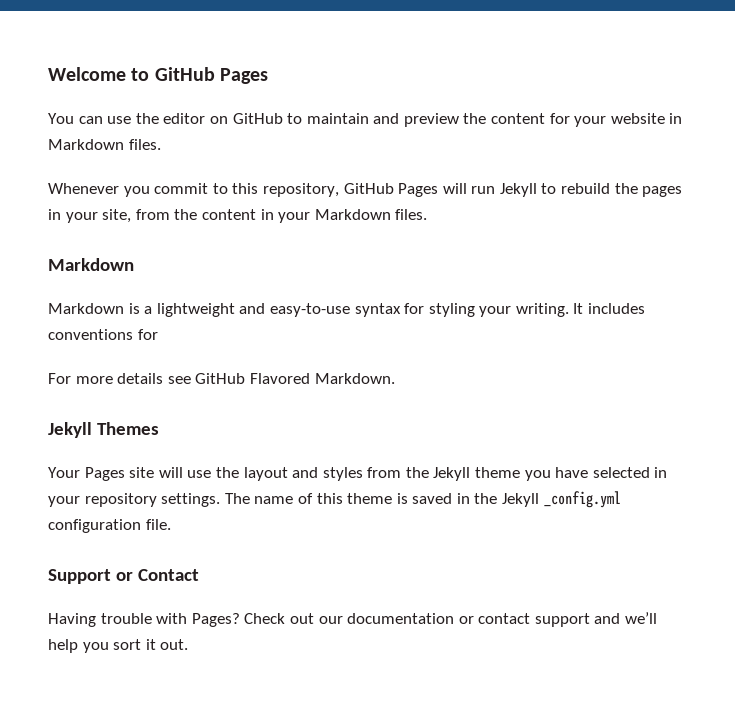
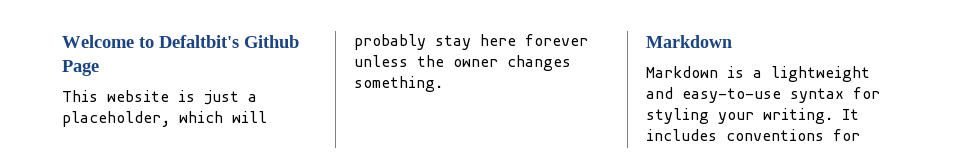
- Welcome to GitHub Pages
- You can use the editor on GitHub to maintain and preview the content for your website in Markdown files.
- Whenever you commit to this repository, GitHub Pages will run Jekyll to rebuild the pages in your site, from the content in your Markdown files.
+ Welcome to Defaltbit's Github Page
+ This website is just a placeholder, which will probably stay here forever unless the owner changes something.
- For more details see GitHub Flavored Markdown.
- Jekyll Themes
- Your Pages site will use the layout and styles from the Jekyll theme you have selected in your repository settings. The name of this theme is saved in the Jekyll _config.yml configuration file.
- Support or Contact
- Having trouble with Pages? Check out our documentation or contact support and we’ll help you sort it out.

